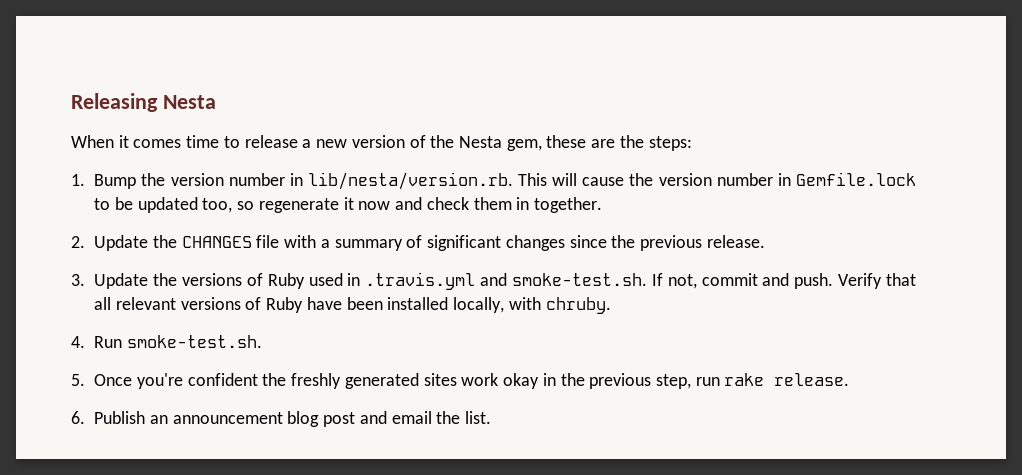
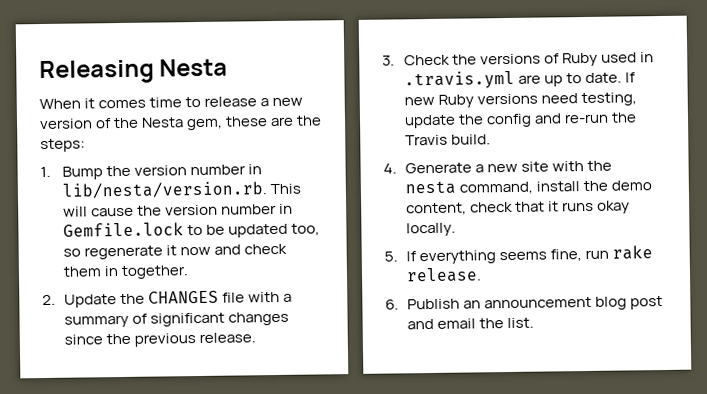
- 3. Update the versions of Ruby used in .travis.yml and smoke-test.sh. If not, commit and push. Verify that all relevant versions of Ruby have been installed locally, with chruby.
- 4. Run smoke-test.sh.
- 5. Once you're confident the freshly generated sites work okay in the previous step, run rake release.
+ 3. Check the versions of Ruby used in .travis.yml are up to date. If new Ruby versions need testing, update the config and re-run the Travis build.
+ 4. Generate a new site with the nesta command, install the demo content, check that it runs okay locally.
+ 5. If everything seems fine, run rake release.

